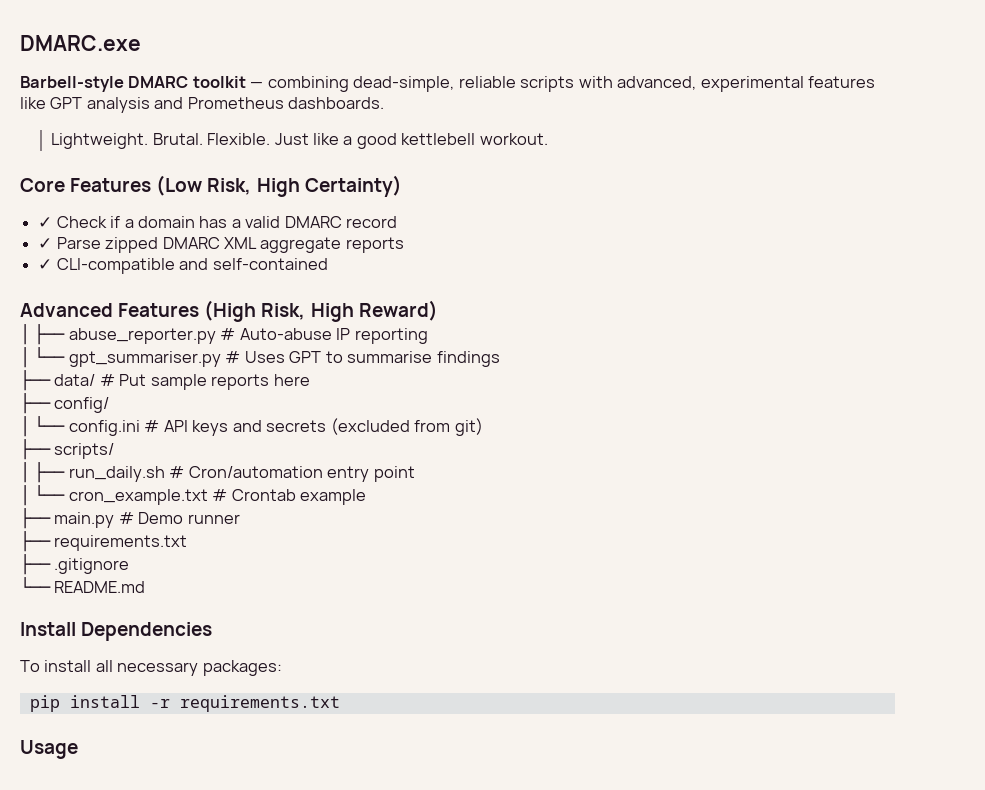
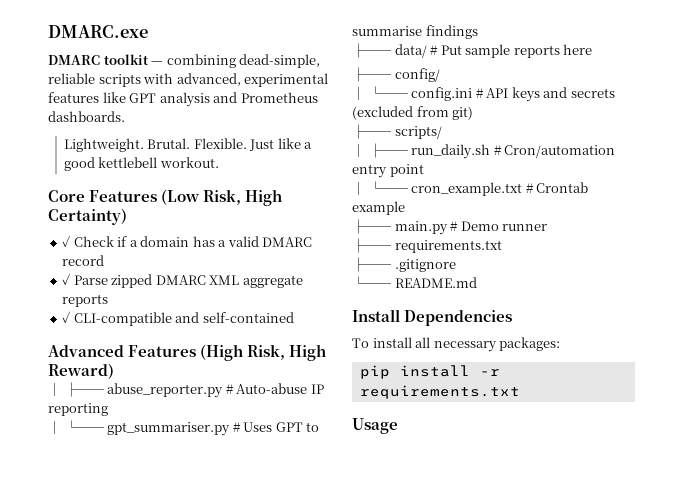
- Barbell-style DMARC toolkit — combining dead-simple, reliable scripts with advanced, experimental features like GPT analysis and Prometheus dashboards.
+ DMARC toolkit — combining dead-simple, reliable scripts with advanced, experimental features like GPT analysis and Prometheus dashboards.

